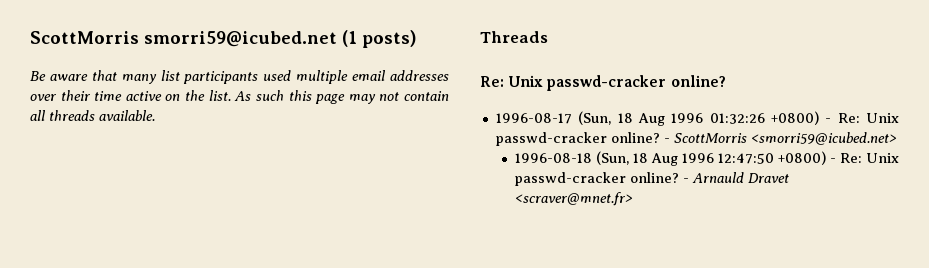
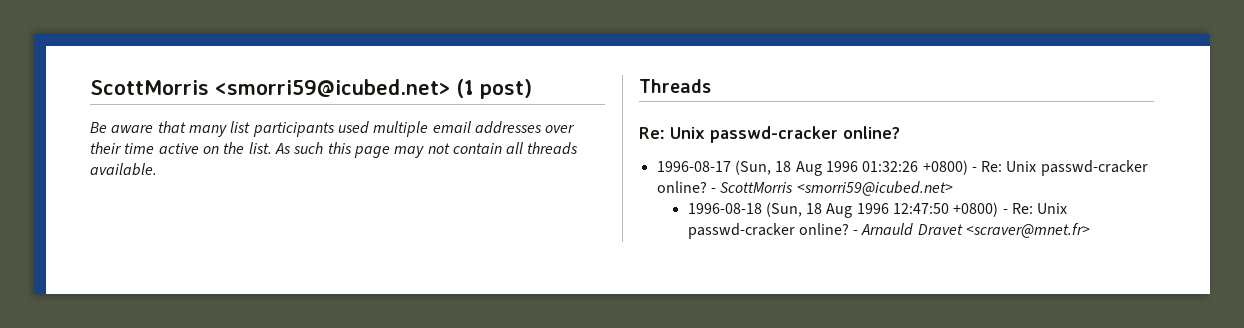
- ScottMorris smorri59@icubed.net (1 posts)
+ ScottMorris <smorri59@icubed.net> (1 post)

